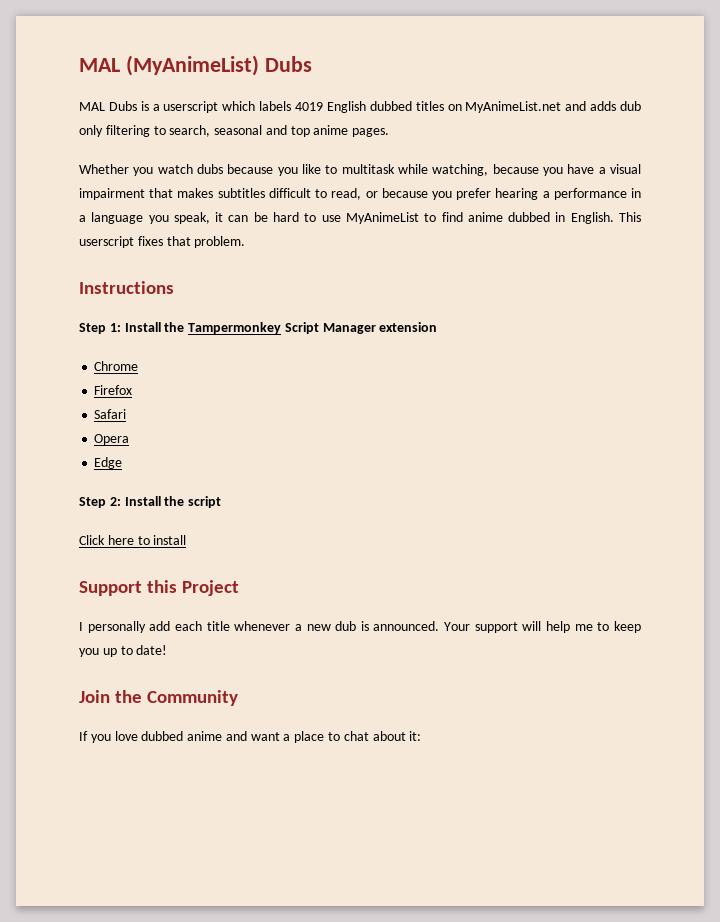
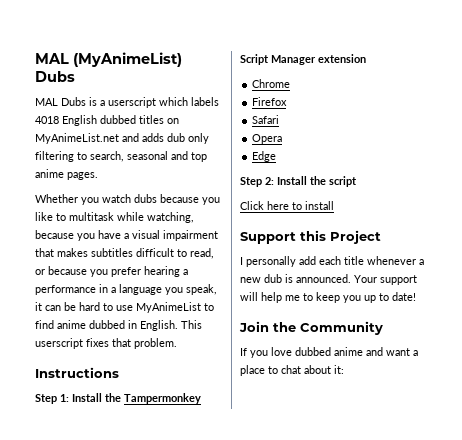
- MAL Dubs is a userscript which labels 4019 English dubbed titles on MyAnimeList.net and adds dub only filtering to search, seasonal and top anime pages.
+ MAL Dubs is a userscript which labels 4018 English dubbed titles on MyAnimeList.net and adds dub only filtering to search, seasonal and top anime pages.

